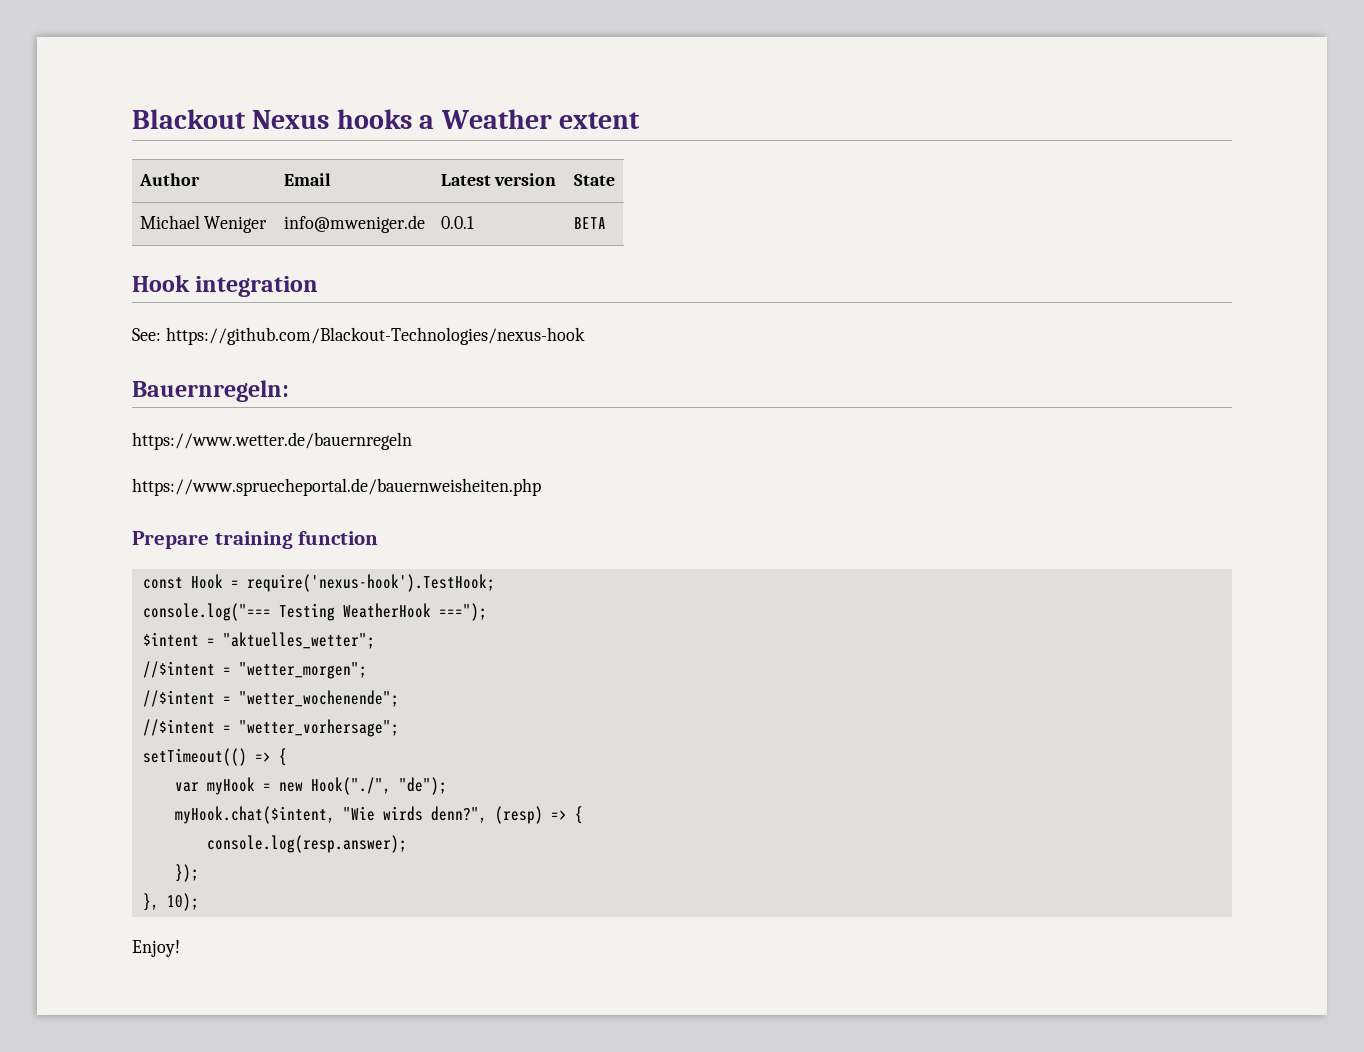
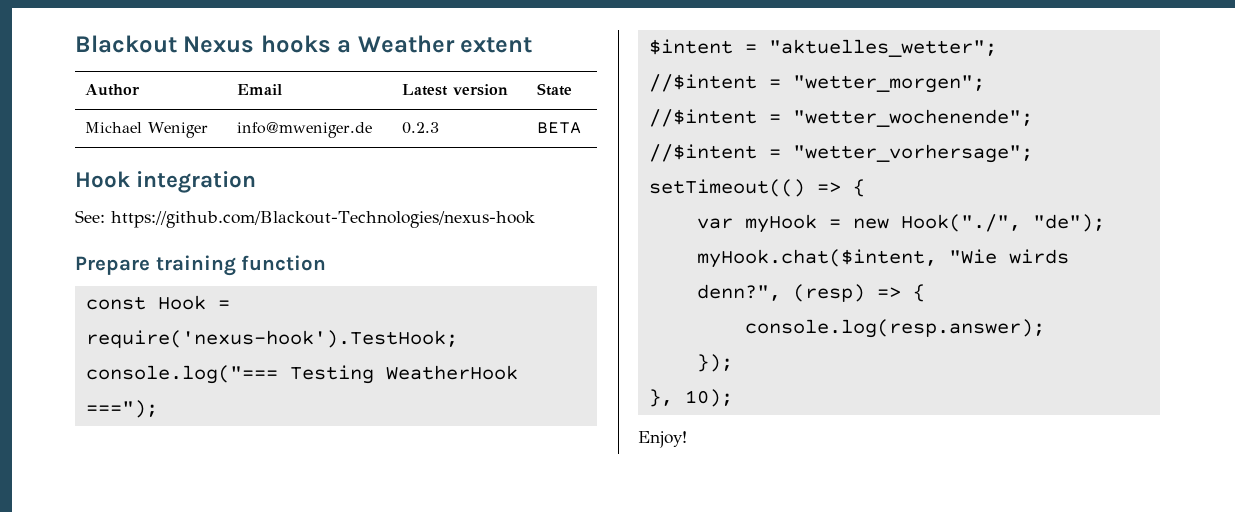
- Michael Weniger | info@mweniger.de | 0.0.1 | BETA
+ Michael Weniger | info@mweniger.de | 0.2.3 | BETA
- Bauernregeln:
- https://www.wetter.de/bauernregeln
- https://www.spruecheportal.de/bauernweisheiten.php

